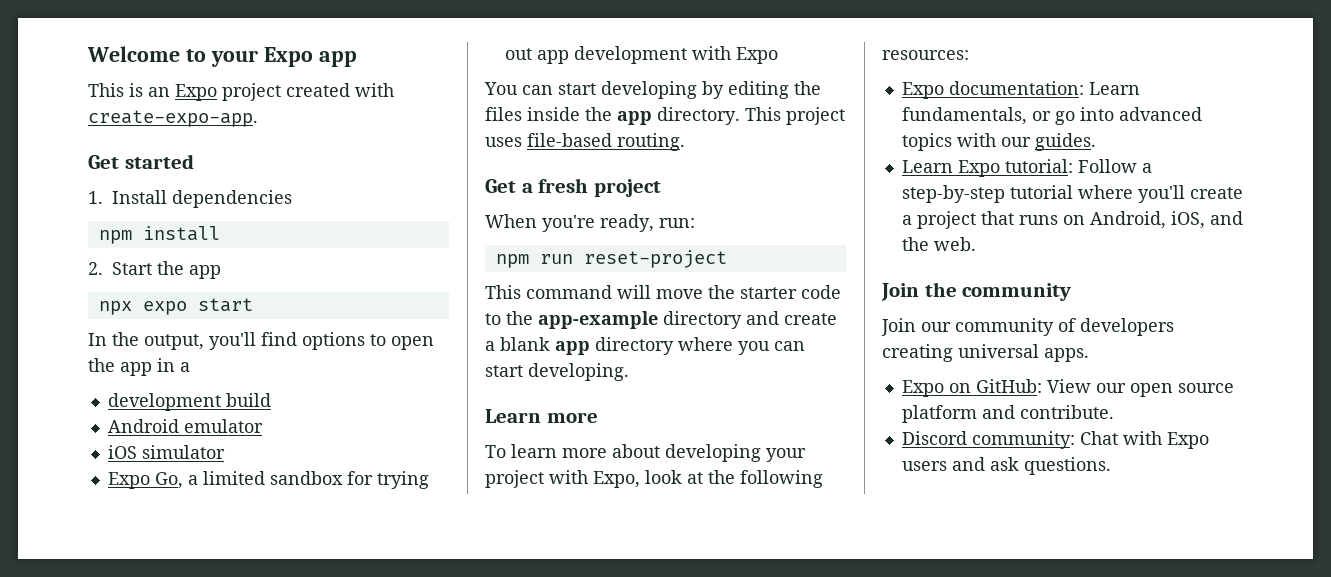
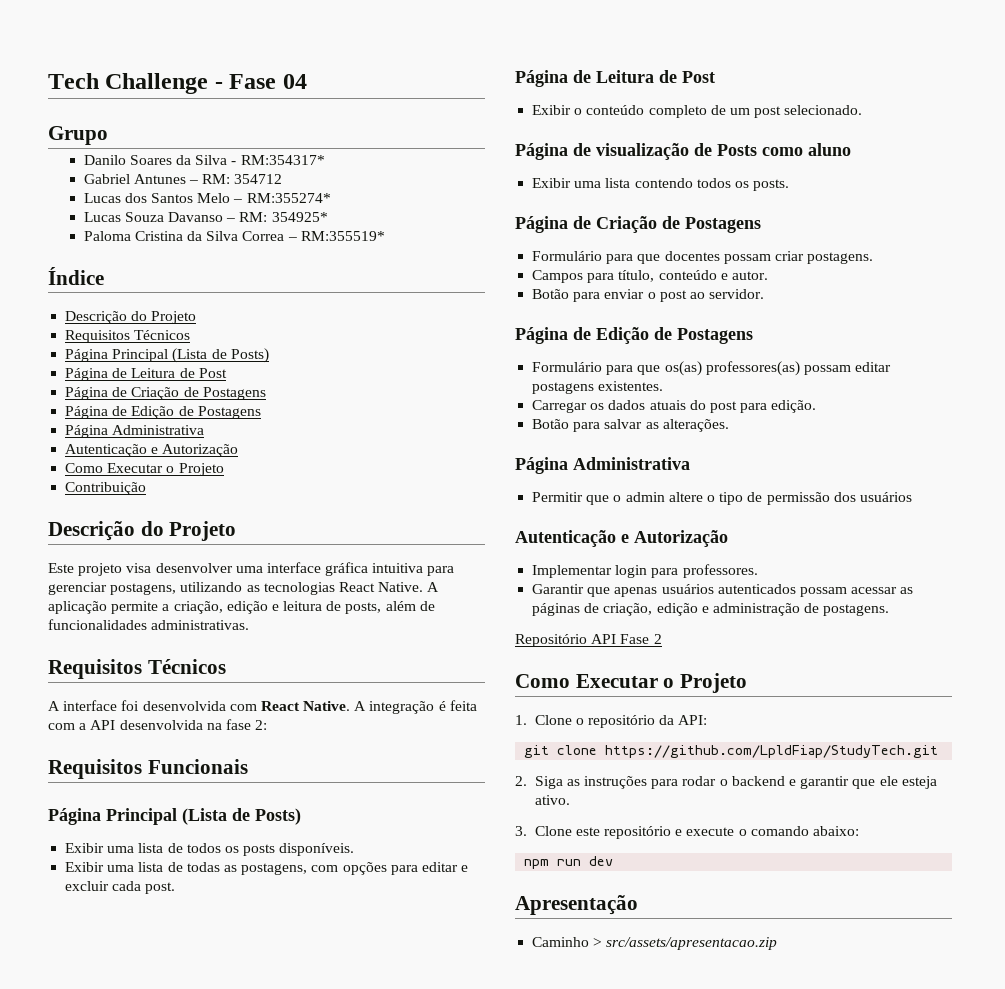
- Welcome to your Expo app
- This is an Expo project created with create-expo-app.
- Get started
- 1. Install dependencies
- npm install
- 2. Start the app
- npx expo start
- In the output, you'll find options to open the app in a
- development build
- Android emulator
- iOS simulator
- Expo Go, a limited sandbox for trying out app development with Expo
- You can start developing by editing the files inside the app directory. This project uses file-based routing.
- Get a fresh project
- When you're ready, run:
- npm run reset-project
- This command will move the starter code to the app-example directory and create a blank app directory where you can start developing.
- Learn more
- To learn more about developing your project with Expo, look at the following resources:
- Expo documentation: Learn fundamentals, or go into advanced topics with our guides.
- Learn Expo tutorial: Follow a step-by-step tutorial where you'll create a project that runs on Android, iOS, and the web.
- Join the community
- Join our community of developers creating universal apps.
- Expo on GitHub: View our open source platform and contribute.
- Discord community: Chat with Expo users and ask questions.
+ Tech Challenge - Fase 04
+ Grupo
+ Danilo Soares da Silva - RM:354317*
+ Gabriel Antunes – RM: 354712
+ Lucas dos Santos Melo – RM:355274*
+ Lucas Souza Davanso – RM: 354925*
+ Paloma Cristina da Silva Correa – RM:355519*
+ Índice
+ Descrição do Projeto
+ Requisitos Técnicos
+ Página Principal (Lista de Posts)
+ Página de Leitura de Post
+ Página de Criação de Postagens
+ Página de Edição de Postagens
+ Página Administrativa
+ Autenticação e Autorização
+ Como Executar o Projeto
+ Contribuição
+ Descrição do Projeto
+ Este projeto visa desenvolver uma interface gráfica intuitiva para gerenciar postagens, utilizando as tecnologias React Native. A aplicação permite a criação, edição e leitura de posts, além de funcionalidades administrativas.
+ Requisitos Técnicos
+ A interface foi desenvolvida com React Native. A integração é feita com a API desenvolvida na fase 2:
+ Requisitos Funcionais
+ Página Principal (Lista de Posts)
+ Exibir uma lista de todos os posts disponíveis.
+ Exibir uma lista de todas as postagens, com opções para editar e excluir cada post.
+ Página de Leitura de Post
+ Exibir o conteúdo completo de um post selecionado.
+ Página de visualização de Posts como aluno
+ Exibir uma lista contendo todos os posts.
+ Página de Criação de Postagens
+ Formulário para que docentes possam criar postagens.
+ Campos para título, conteúdo e autor.
+ Botão para enviar o post ao servidor.
+ Página de Edição de Postagens
+ Formulário para que os(as) professores(as) possam editar postagens existentes.
+ Carregar os dados atuais do post para edição.
+ Botão para salvar as alterações.
+ Página Administrativa
+ Permitir que o admin altere o tipo de permissão dos usuários
+ Autenticação e Autorização
+ Implementar login para professores.
+ Garantir que apenas usuários autenticados possam acessar as páginas de criação, edição e administração de postagens.
+ Repositório API Fase 2
+ Como Executar o Projeto
+ 1. Clone o repositório da API:
+ git clone https://github.com/LpldFiap/StudyTech.git
+ 2. Siga as instruções para rodar o backend e garantir que ele esteja ativo.
+ 3. Clone este repositório e execute o comando abaixo:
+ npm run dev
+ Apresentação
+ Caminho > src/assets/apresentacao.zip

